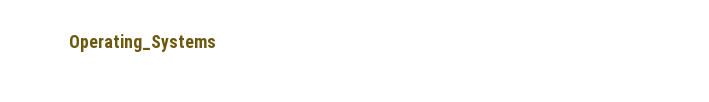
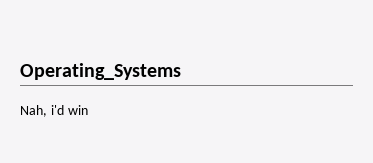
+ Nah, i'd win

